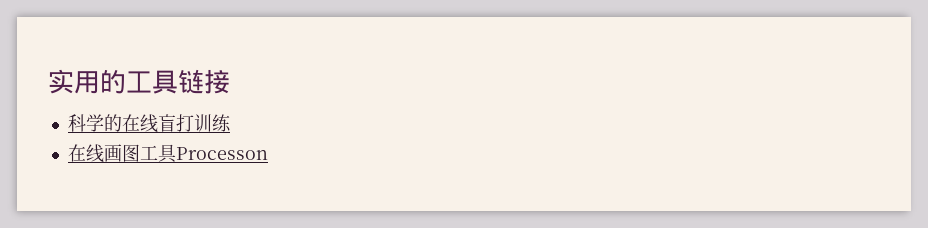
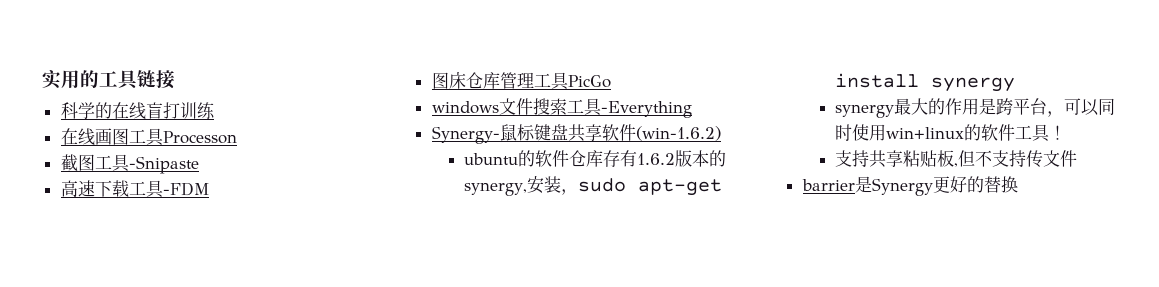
+ 截图工具-Snipaste
+ 高速下载工具-FDM
+ 图床仓库管理工具PicGo
+ windows文件搜索工具-Everything
+ Synergy-鼠标键盘共享软件(win-1.6.2)
+ ubuntu的软件仓库存有1.6.2版本的synergy,安装，sudo apt-get install synergy
+ synergy最大的作用是跨平台，可以同时使用win+linux的软件工具！
+ 支持共享粘贴板,但不支持传文件
+ barrier是Synergy更好的替换

